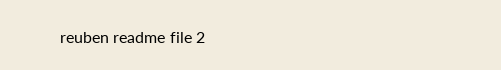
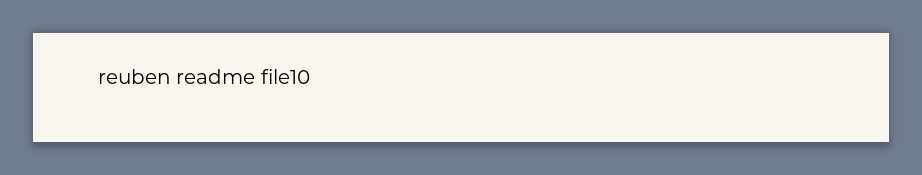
- reuben readme file 2
+ reuben readme file10

